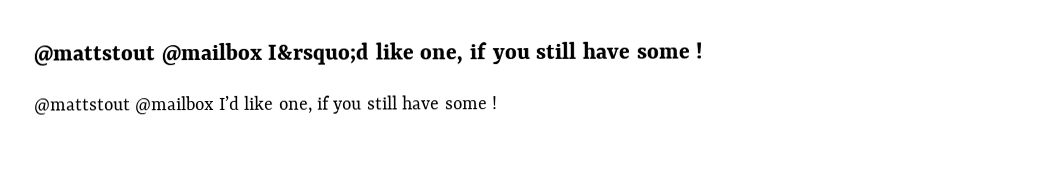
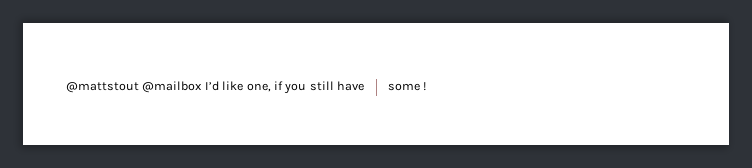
- @mattstout @mailbox I&rsquo;d like one, if you still have some !

